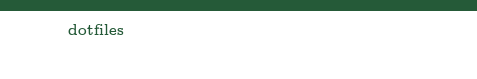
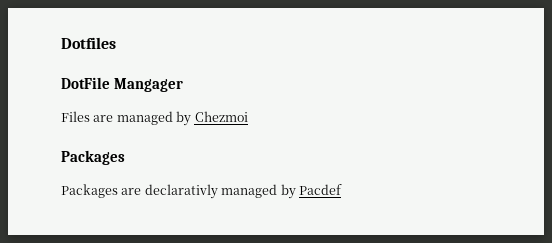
- dotfiles
+ Dotfiles
+ DotFile Mangager
+ Files are managed by Chezmoi
+ Packages
+ Packages are declarativly managed by Pacdef

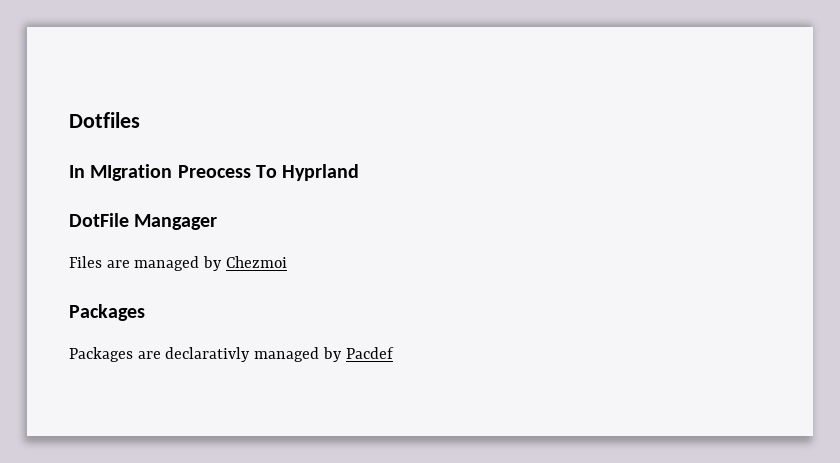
+ In MIgration Preocess To Hyprland

